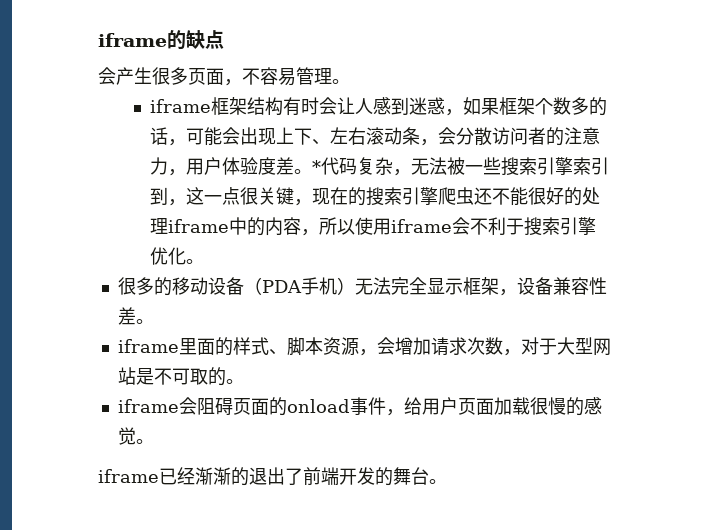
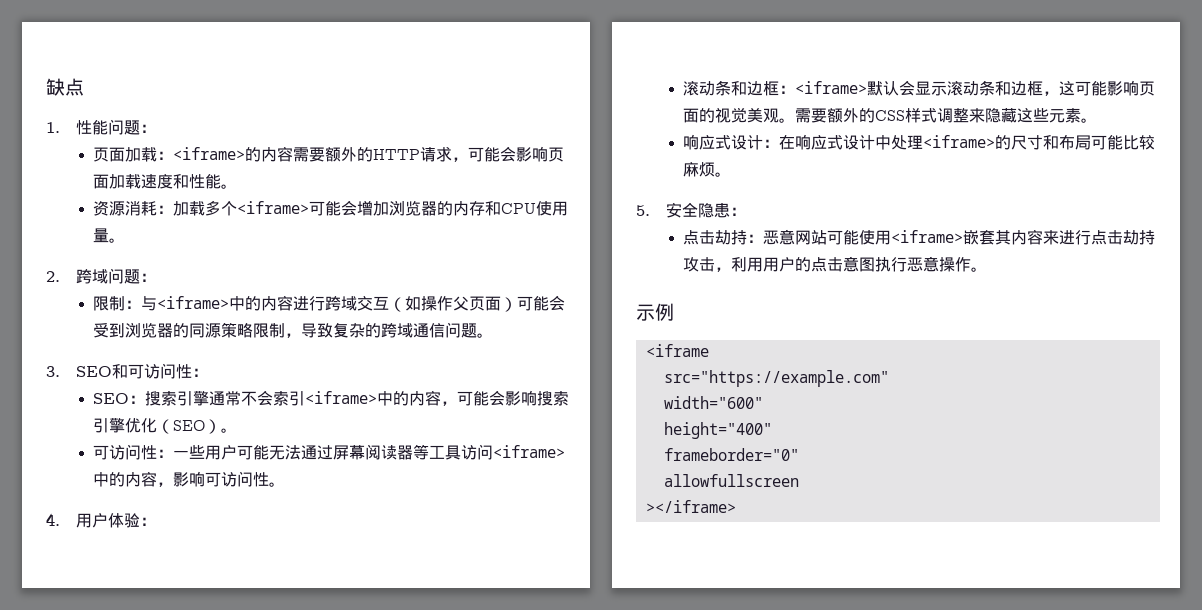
- iframe的缺点
+ 缺点
- 会产生很多页面，不容易管理。
- iframe框架结构有时会让人感到迷惑，如果框架个数多的话，可能会出现上下、左右滚动条，会分散访问者的注意力，用户体验度差。*代码复杂，无法被一些搜索引擎索引到，这一点很关键，现在的搜索引擎爬虫还不能很好的处理iframe中的内容，所以使用iframe会不利于搜索引擎优化。
- 很多的移动设备（PDA手机）无法完全显示框架，设备兼容性差。
- iframe里面的样式、脚本资源，会增加请求次数，对于大型网站是不可取的。
- iframe会阻碍页面的onload事件，给用户页面加载很慢的感觉。
- iframe已经渐渐的退出了前端开发的舞台。
+ 1.性能问题：
+ 页面加载：<iframe>的内容需要额外的HTTP请求，可能会影响页面加载速度和性能。
+ 资源消耗：加载多个<iframe>可能会增加浏览器的内存和CPU使用量。
+ 2.跨域问题：
+ 限制：与<iframe>中的内容进行跨域交互（如操作父页面）可能会受到浏览器的同源策略限制，导致复杂的跨域通信问题。
+ 3. SEO和可访问性：
+ SEO：搜索引擎通常不会索引<iframe>中的内容，可能会影响搜索引擎优化（SEO）。
+ 可访问性：一些用户可能无法通过屏幕阅读器等工具访问<iframe>中的内容，影响可访问性。
+ 4.用户体验：
+ 滚动条和边框：<iframe>默认会显示滚动条和边框，这可能影响页面的视觉美观。需要额外的CSS样式调整来隐藏这些元素。
+ 响应式设计：在响应式设计中处理<iframe>的尺寸和布局可能比较麻烦。
+ 5.安全隐患：
+ 点击劫持：恶意网站可能使用<iframe>嵌套其内容来进行点击劫持攻击，利用用户的点击意图执行恶意操作。
+ 示例
+ <iframe
+ src="https://example.com"
+ width="600"
+ height="400"
+ frameborder="0"
+ allowfullscreen
+ ></iframe>

